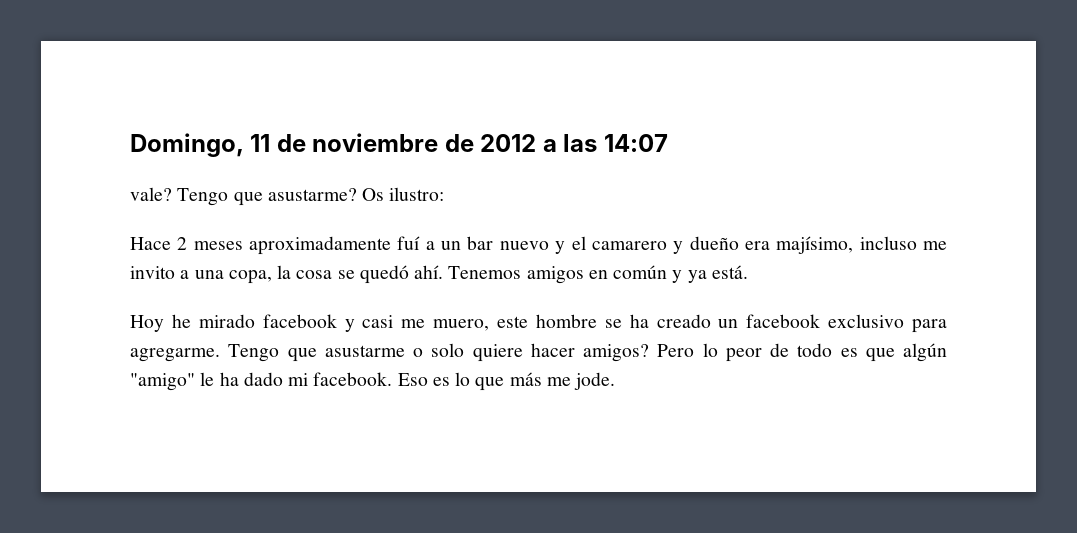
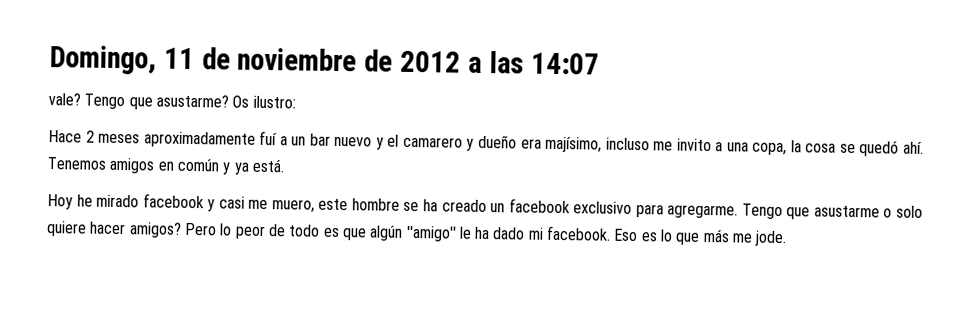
- Pero lo peor de todo es que algún "amigo" le ha dado mi facebook.
+ Pero lo peor de todo es que algún ''amigo'' le ha dado mi facebook.

